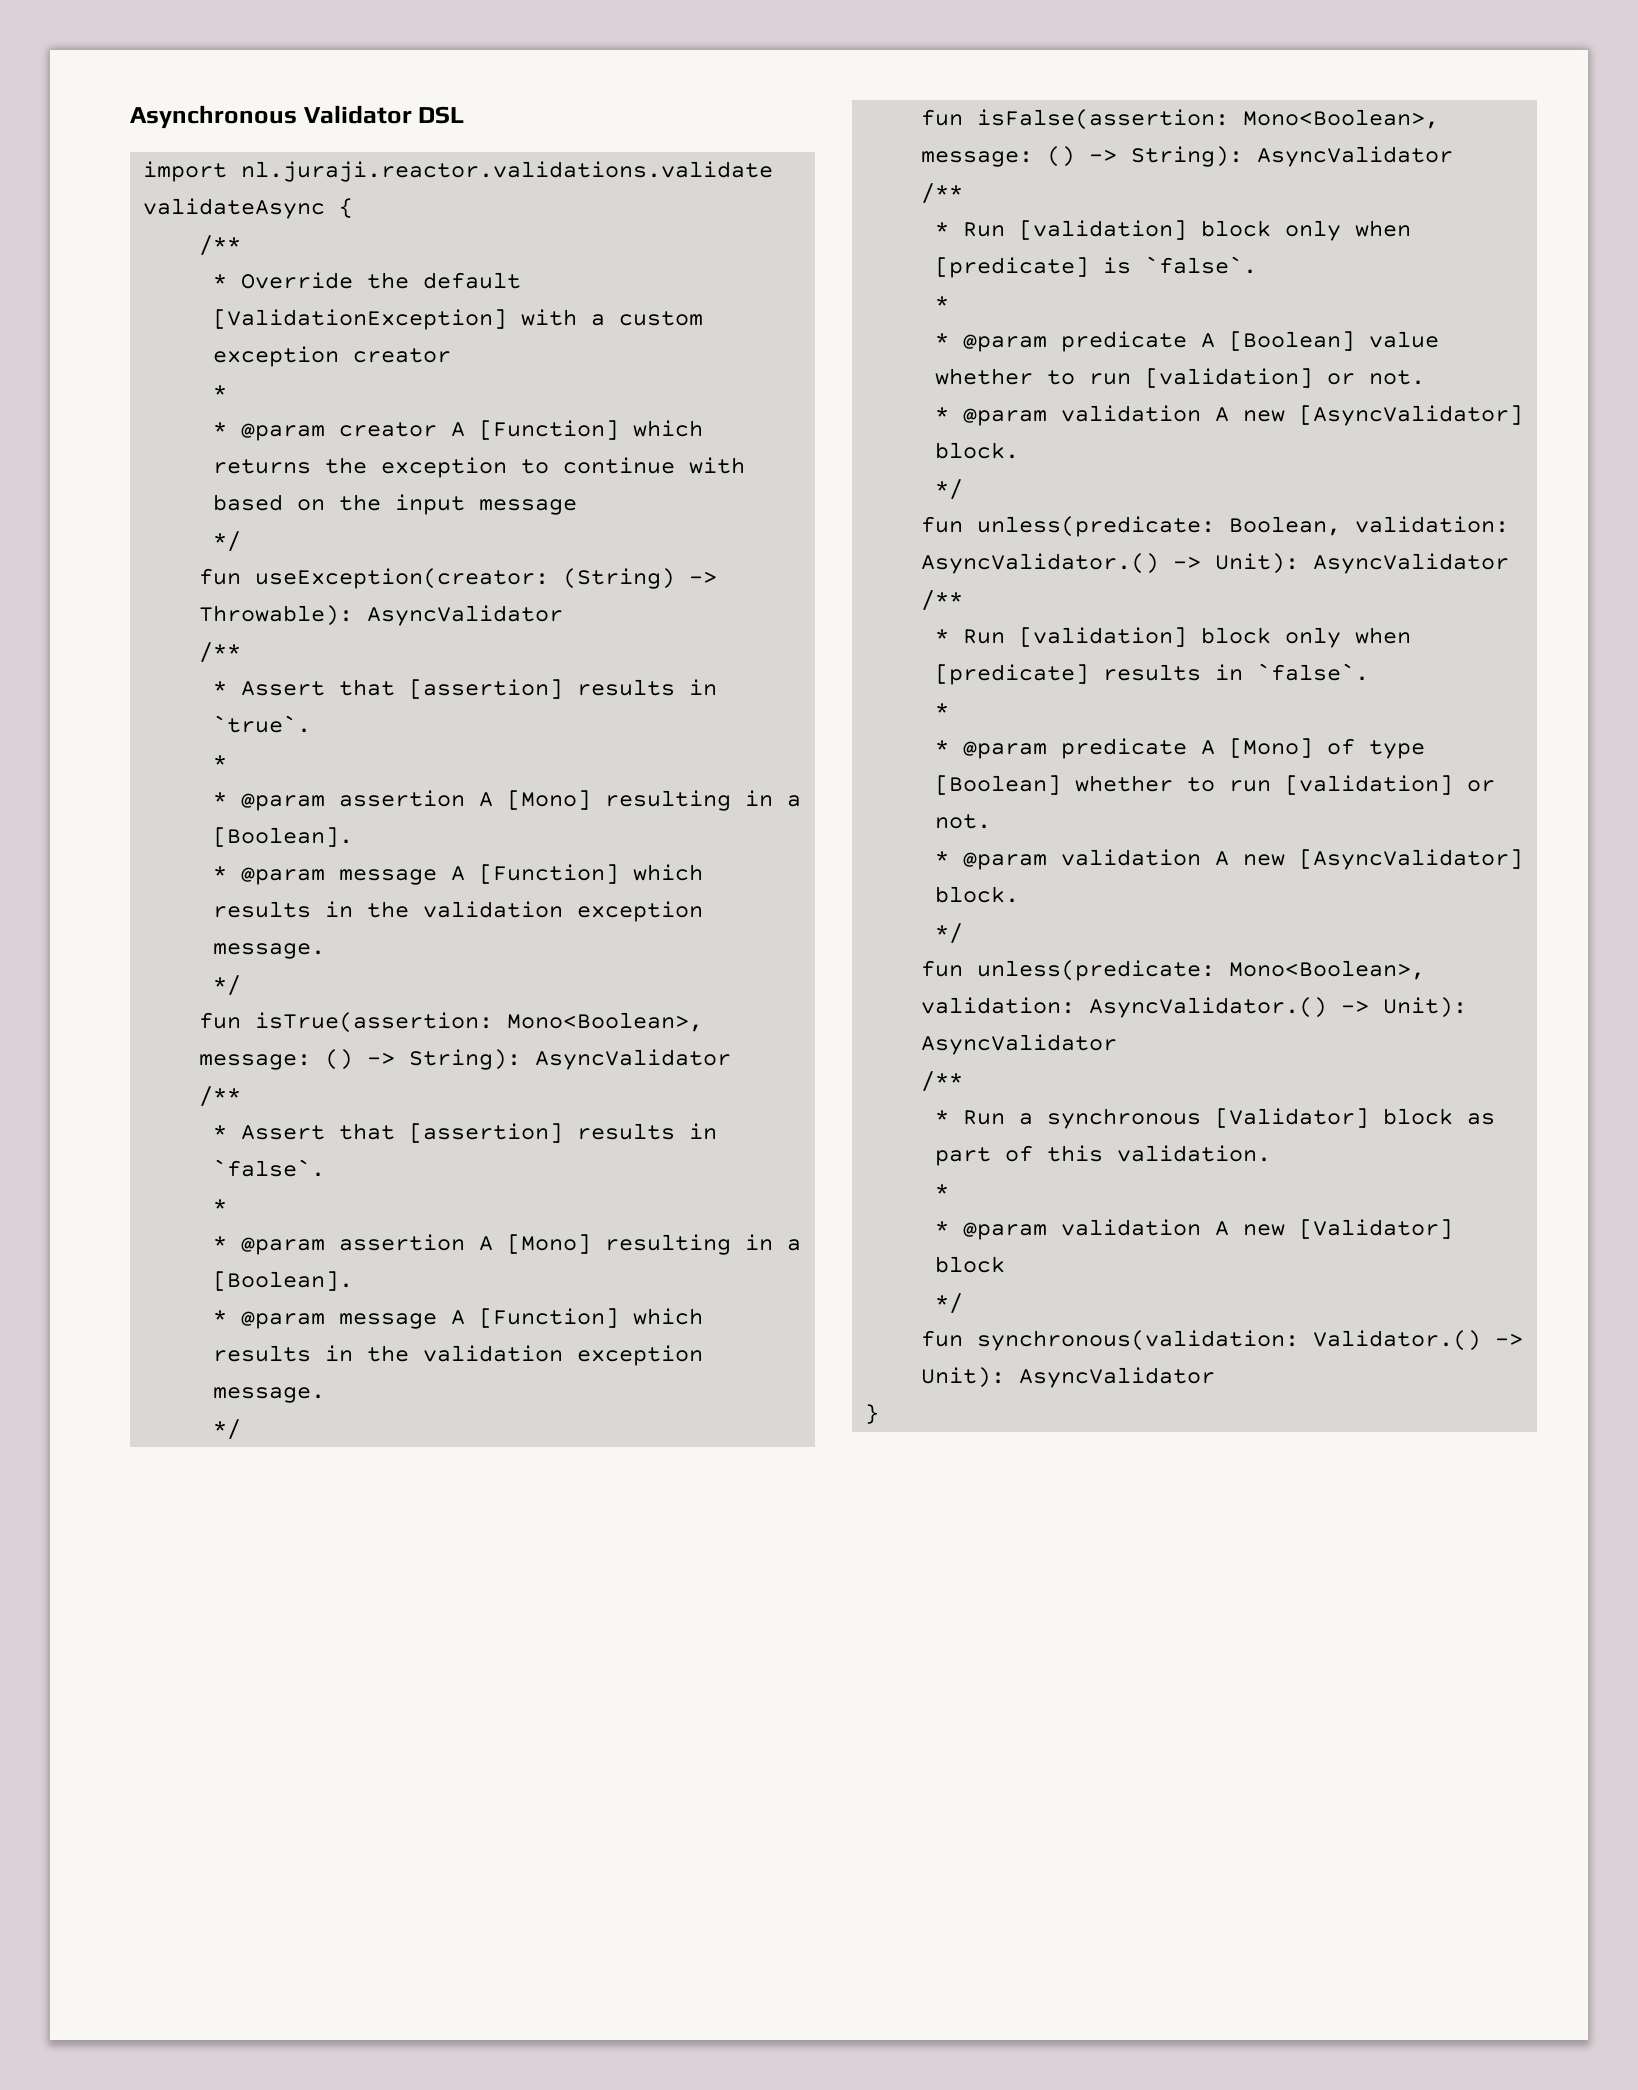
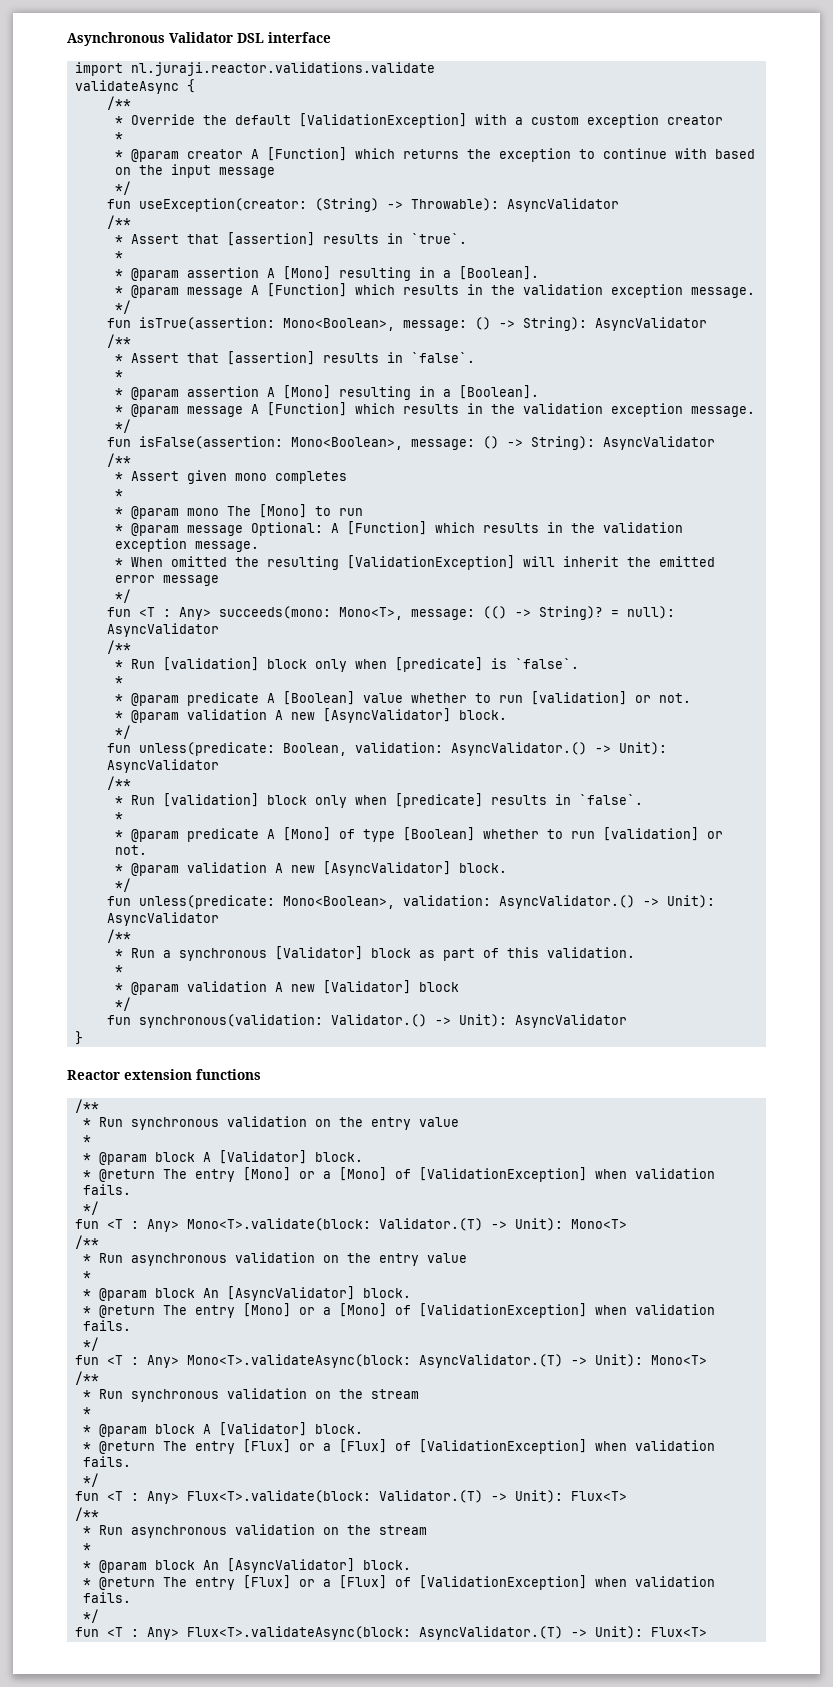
- Asynchronous Validator DSL
+ Asynchronous Validator DSL interface
+ * Assert given mono completes
+ *
+ * @param mono The [Mono] to run
+ * @param message Optional: A [Function] which results in the validation exception message.
+ * When omitted the resulting [ValidationException] will inherit the emitted error message
+ */
+ fun <T : Any> succeeds(mono: Mono<T>, message: (() -> String)? = null): AsyncValidator
+ /**
+ Reactor extension functions
+ /**
+ * Run synchronous validation on the entry value
+ *
+ * @param block A [Validator] block.
+ * @return The entry [Mono] or a [Mono] of [ValidationException] when validation fails.
+ */
+ fun <T : Any> Mono<T>.validate(block: Validator.(T) -> Unit): Mono<T>
+ /**
+ * Run asynchronous validation on the entry value
+ *
+ * @param block An [AsyncValidator] block.
+ * @return The entry [Mono] or a [Mono] of [ValidationException] when validation fails.
+ */
+ fun <T : Any> Mono<T>.validateAsync(block: AsyncValidator.(T) -> Unit): Mono<T>
+ /**
+ * Run synchronous validation on the stream
+ *
+ * @param block A [Validator] block.
+ * @return The entry [Flux] or a [Flux] of [ValidationException] when validation fails.
+ */
+ fun <T : Any> Flux<T>.validate(block: Validator.(T) -> Unit): Flux<T>
+ /**
+ * Run asynchronous validation on the stream
+ *
+ * @param block An [AsyncValidator] block.
+ * @return The entry [Flux] or a [Flux] of [ValidationException] when validation fails.
+ */
+ fun <T : Any> Flux<T>.validateAsync(block: AsyncValidator.(T) -> Unit): Flux<T>

